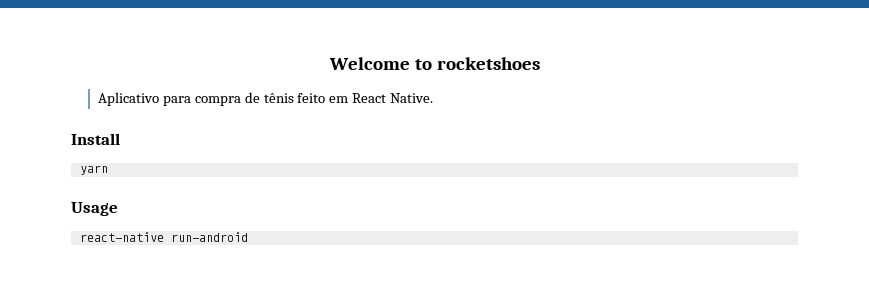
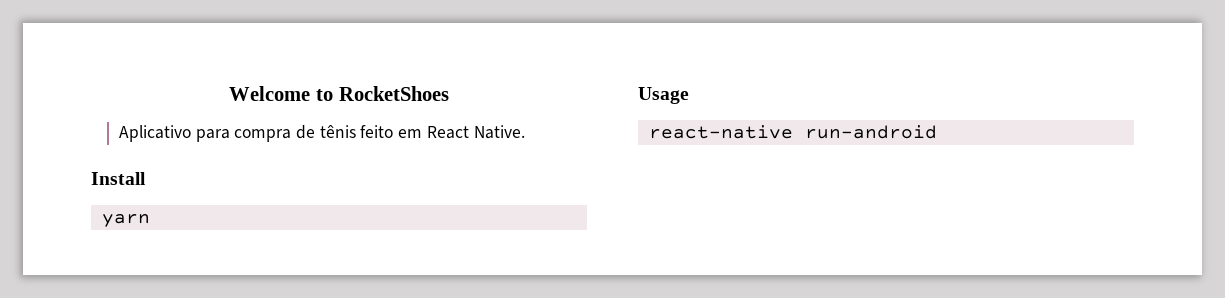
- Welcome to rocketshoes
+ Welcome to RocketShoes

